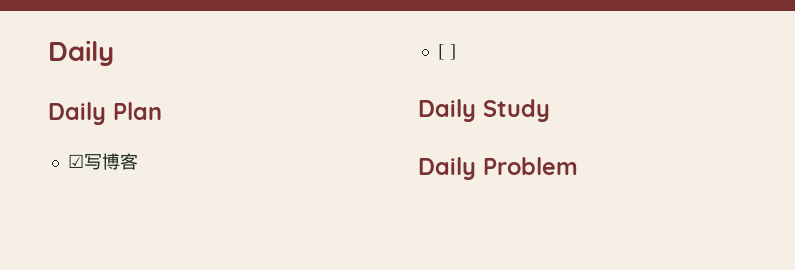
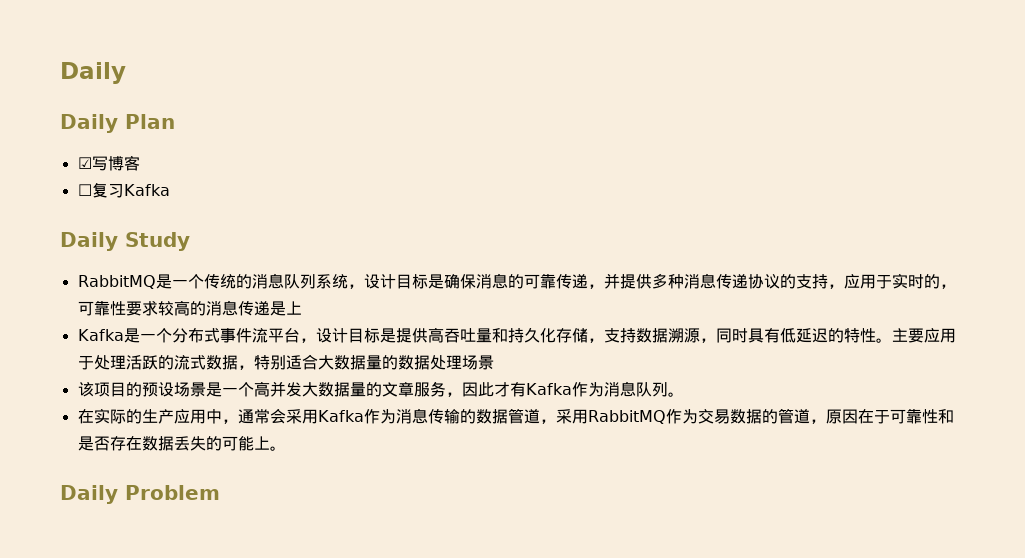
- [ ]
+ ☐复习Kafka
+ RabbitMQ是一个传统的消息队列系统，设计目标是确保消息的可靠传递，并提供多种消息传递协议的支持，应用于实时的，可靠性要求较高的消息传递是上
+ Kafka是一个分布式事件流平台，设计目标是提供高吞吐量和持久化存储，支持数据溯源，同时具有低延迟的特性。主要应用于处理活跃的流式数据，特别适合大数据量的数据处理场景
+ 该项目的预设场景是一个高并发大数据量的文章服务，因此才有Kafka作为消息队列。
+ 在实际的生产应用中，通常会采用Kafka作为消息传输的数据管道，采用RabbitMQ作为交易数据的管道，原因在于可靠性和是否存在数据丢失的可能上。

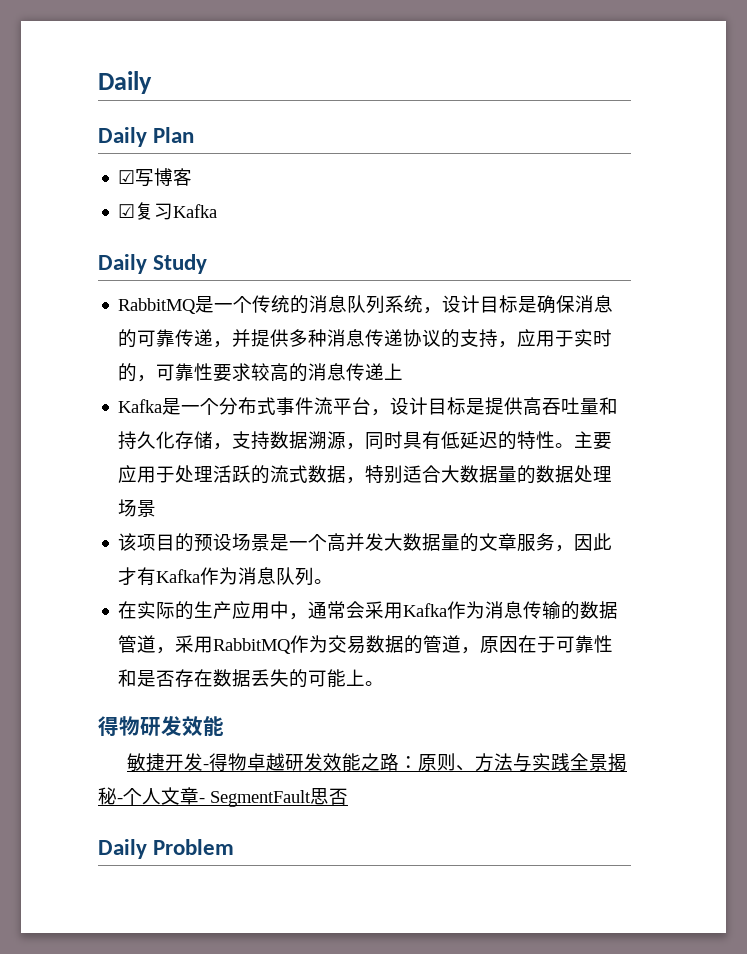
- ☐复习Kafka
+ ☑复习Kafka
- RabbitMQ是一个传统的消息队列系统，设计目标是确保消息的可靠传递，并提供多种消息传递协议的支持，应用于实时的，可靠性要求较高的消息传递是上
+ RabbitMQ是一个传统的消息队列系统，设计目标是确保消息的可靠传递，并提供多种消息传递协议的支持，应用于实时的，可靠性要求较高的消息传递上
+ 得物研发效能
+ 敏捷开发-得物卓越研发效能之路：原则、方法与实践全景揭秘-个人文章- SegmentFault思否

